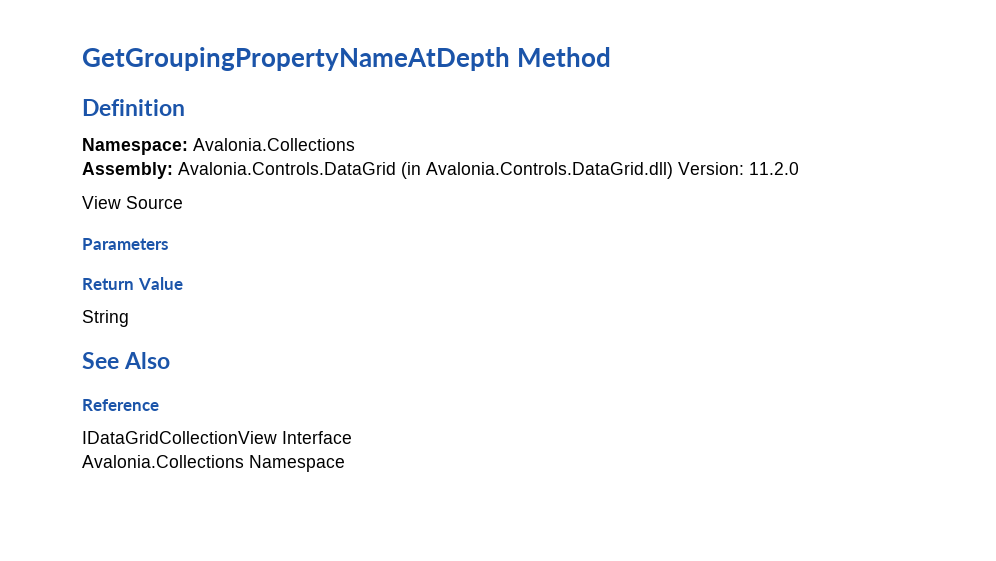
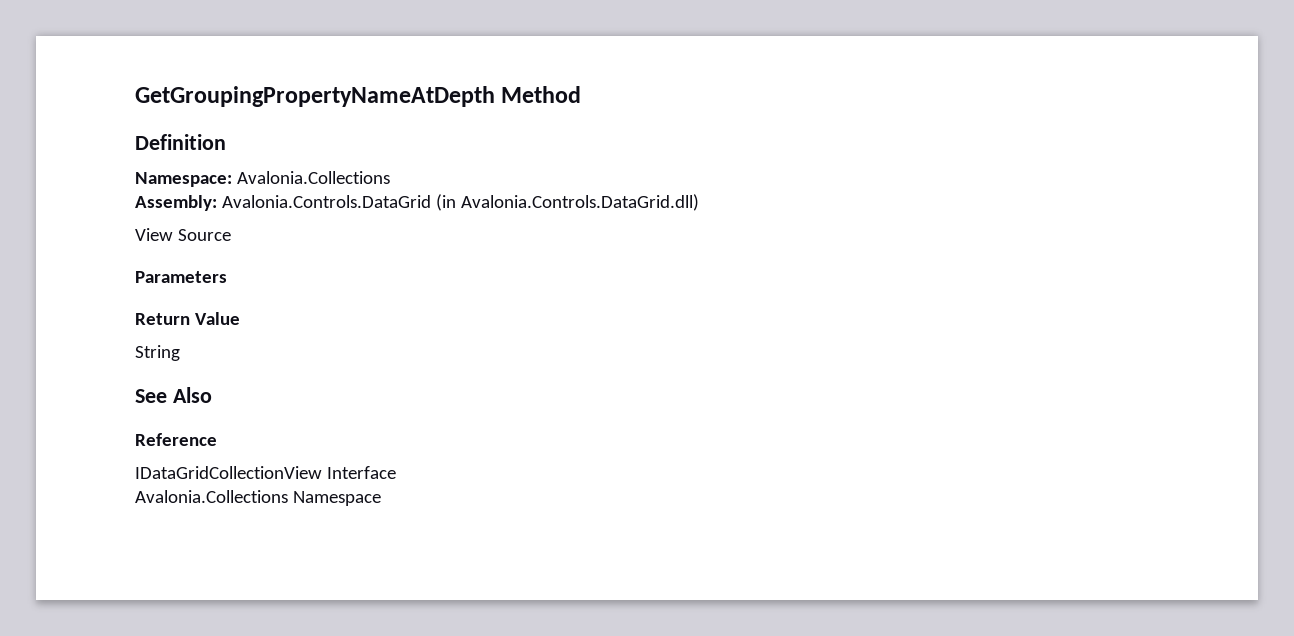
- Assembly: Avalonia.Controls.DataGrid (in Avalonia.Controls.DataGrid.dll) Version: 11.2.0
+ Assembly: Avalonia.Controls.DataGrid (in Avalonia.Controls.DataGrid.dll)

